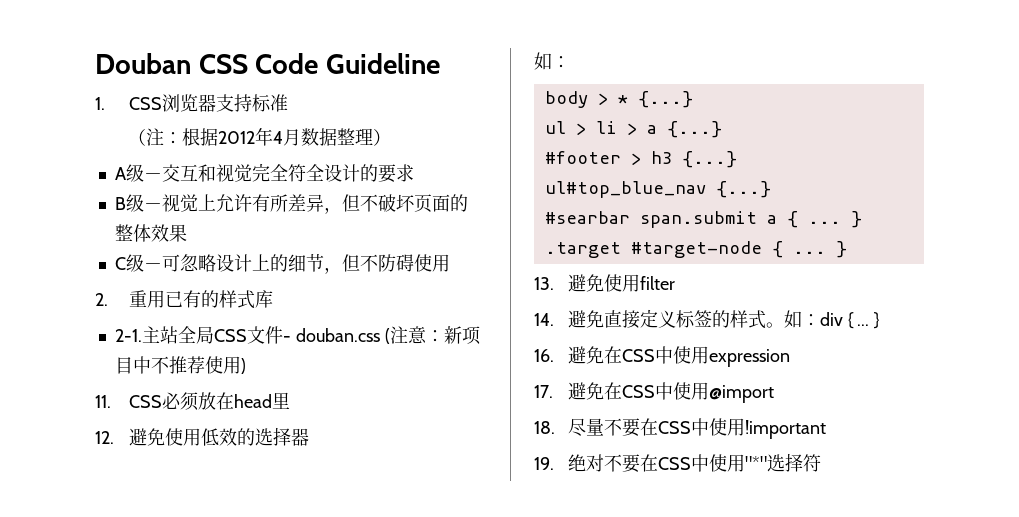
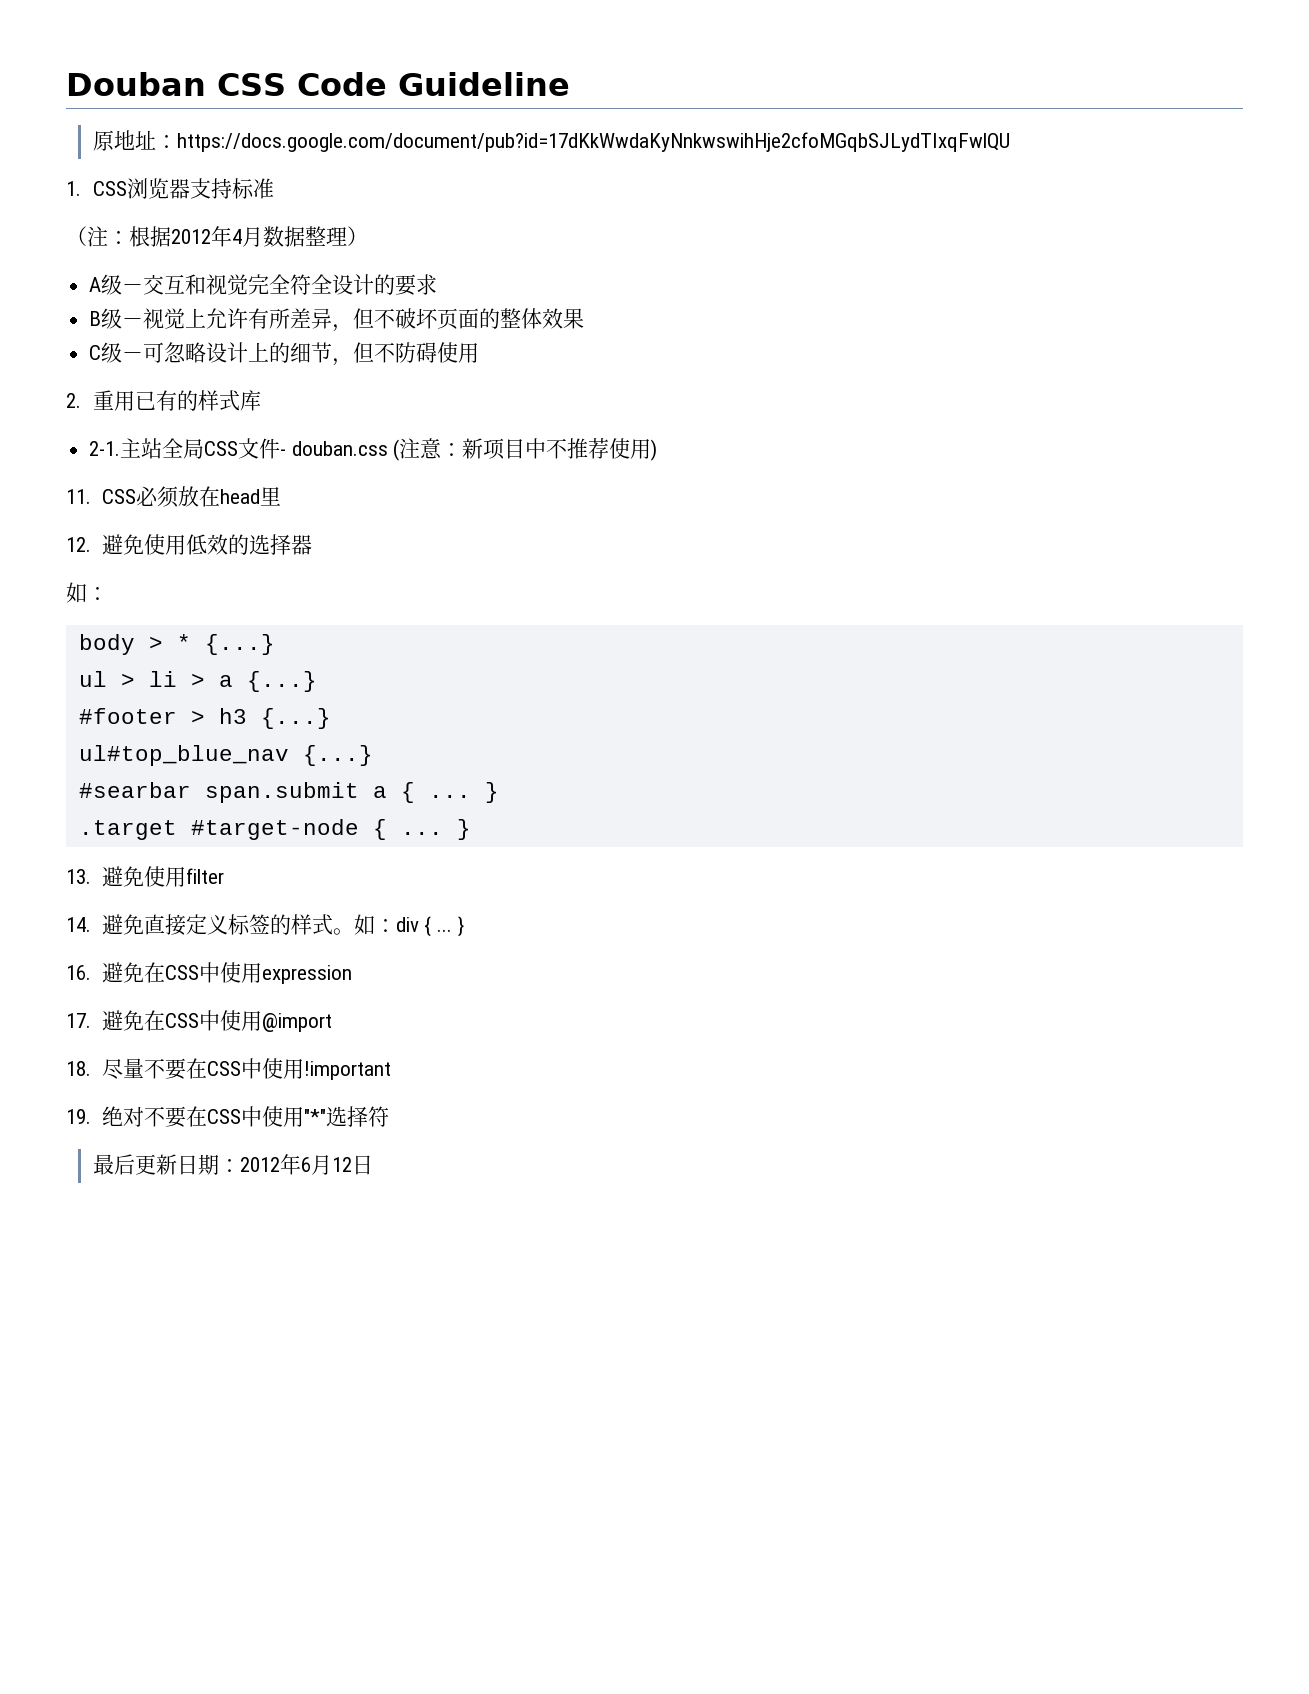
+ 原地址：https://docs.google.com/document/pub?id=17dKkWwdaKyNnkwswihHje2cfoMGqbSJLydTIxqFwlQU
+ 最后更新日期：2012年6月12日

